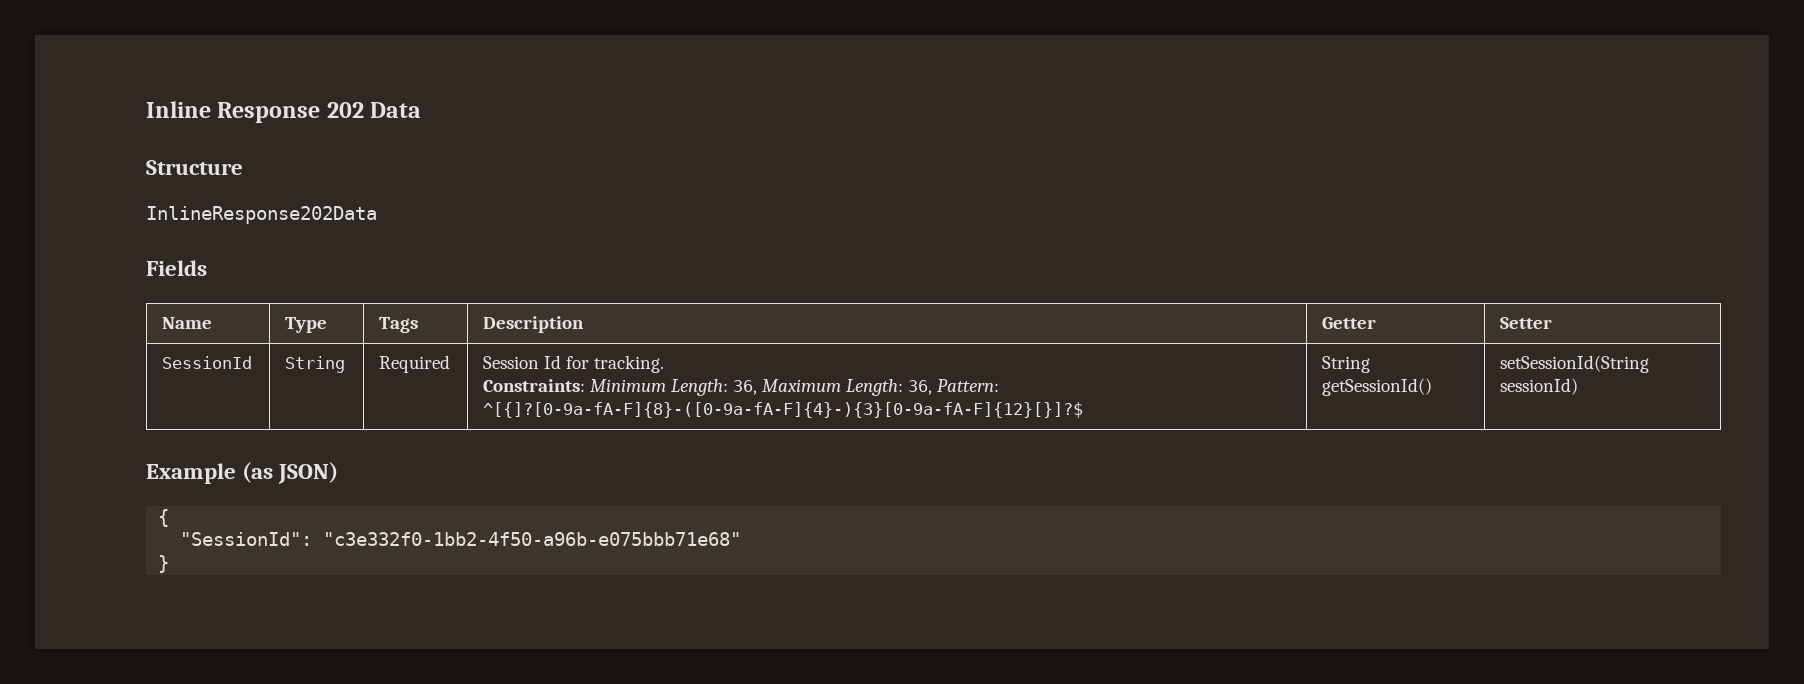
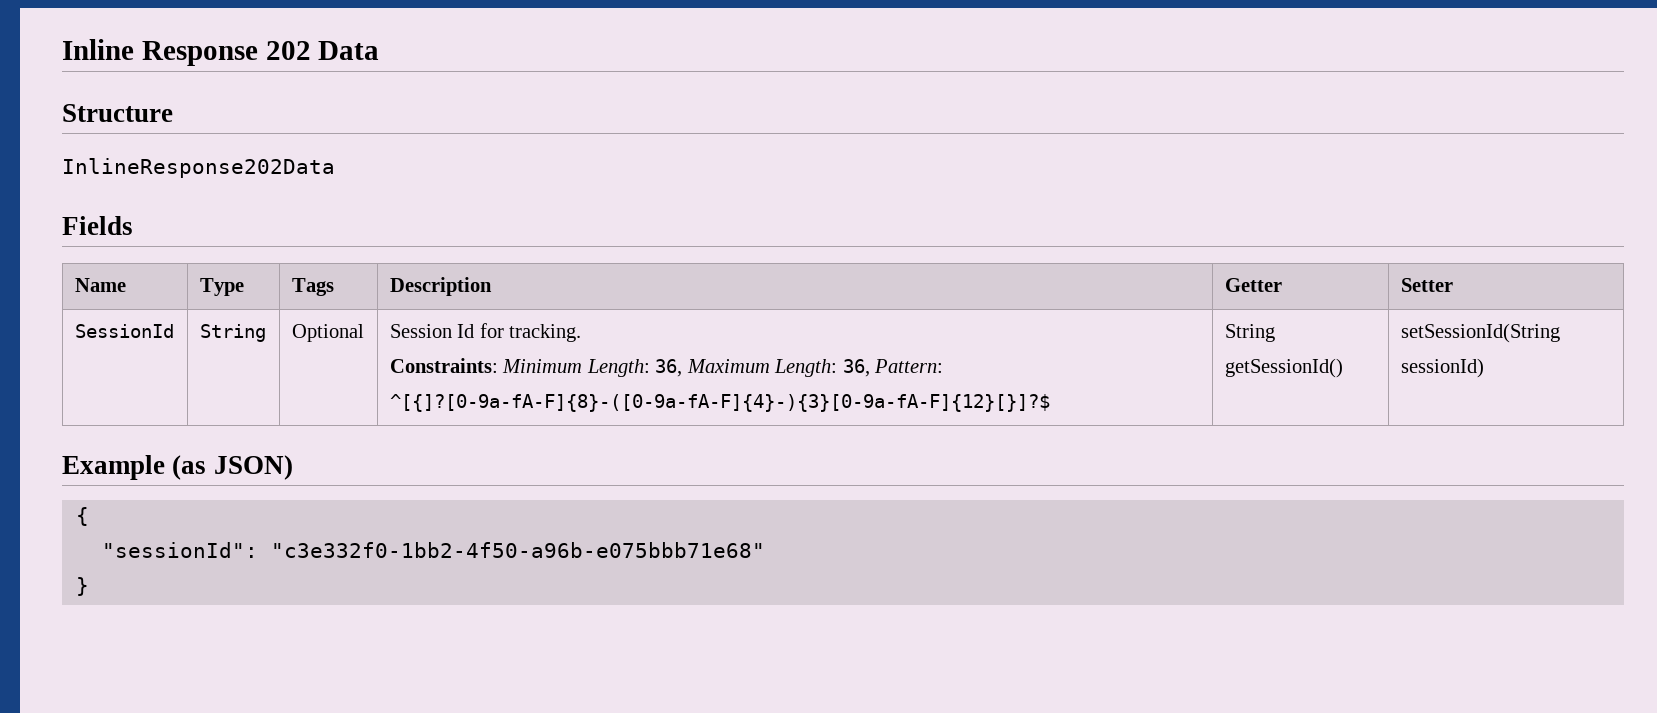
- SessionId | String | Required | Session Id for tracking.
+ SessionId | String | Optional | Session Id for tracking.
- "SessionId": "c3e332f0-1bb2-4f50-a96b-e075bbb71e68"
+ "sessionId": "c3e332f0-1bb2-4f50-a96b-e075bbb71e68"

